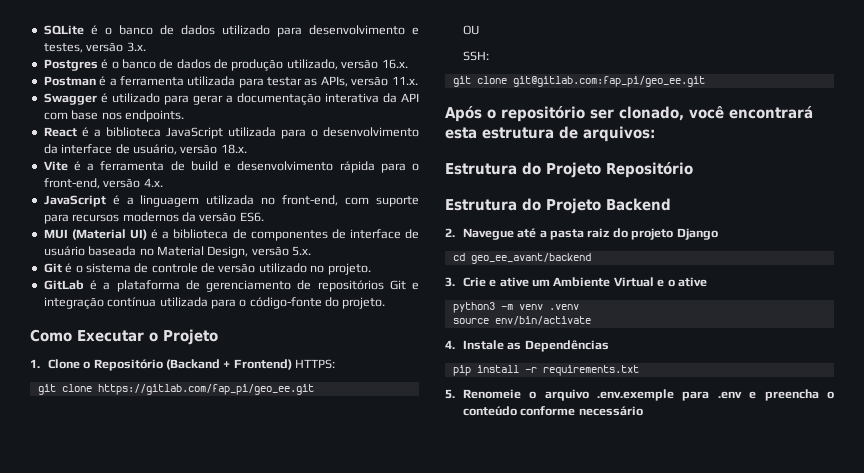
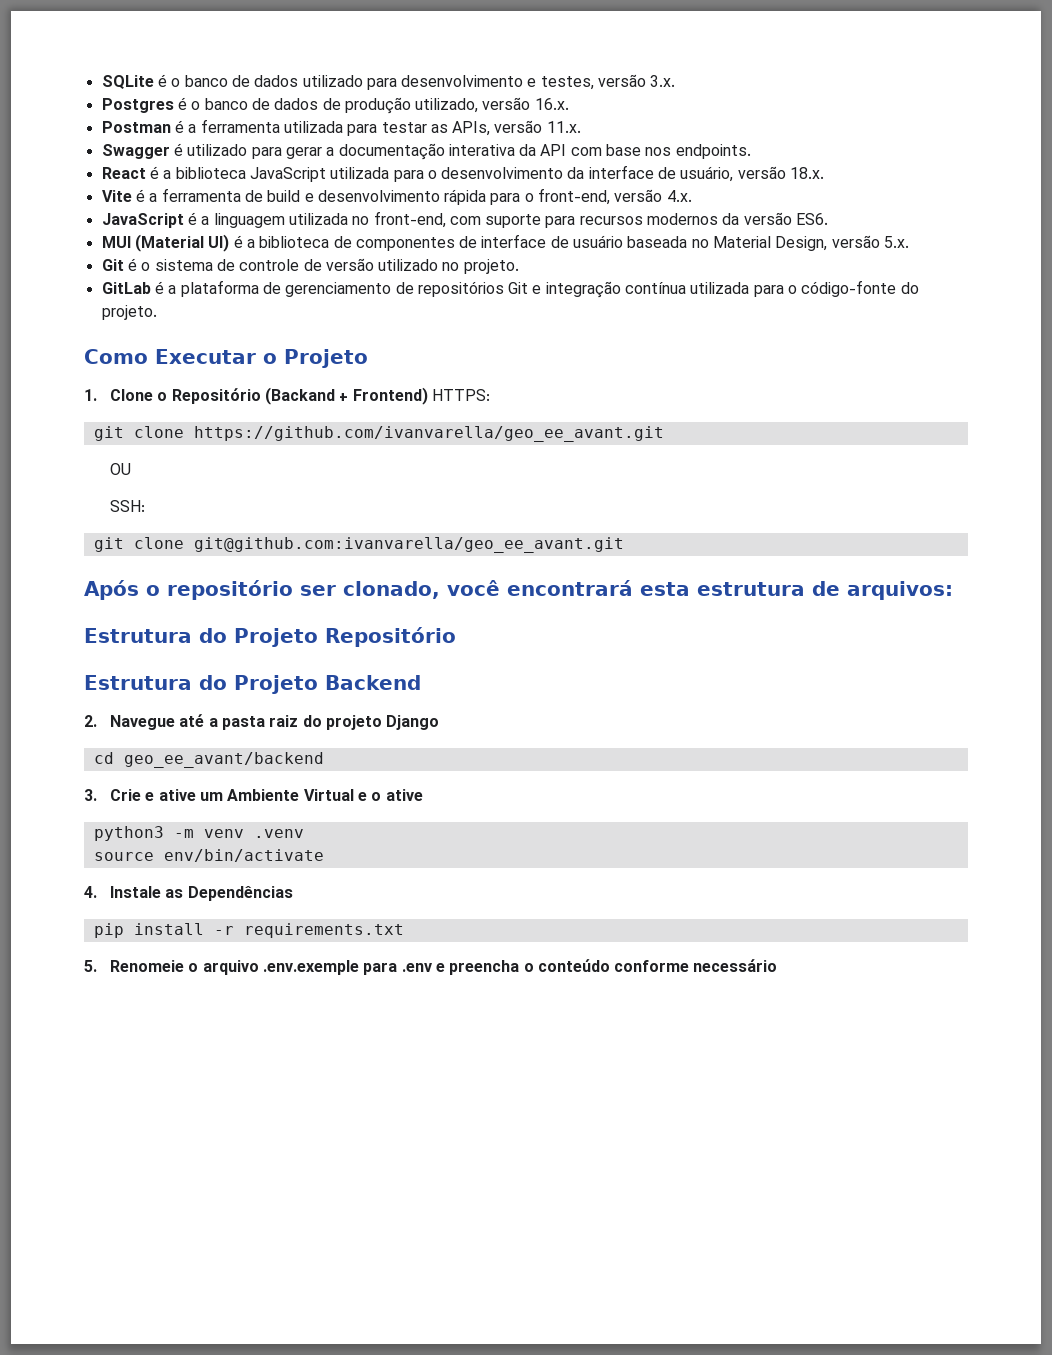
- git clone https://gitlab.com/fap_pi/geo_ee.git
+ git clone https://github.com/ivanvarella/geo_ee_avant.git
- git clone git@gitlab.com:fap_pi/geo_ee.git
+ git clone git@github.com:ivanvarella/geo_ee_avant.git

